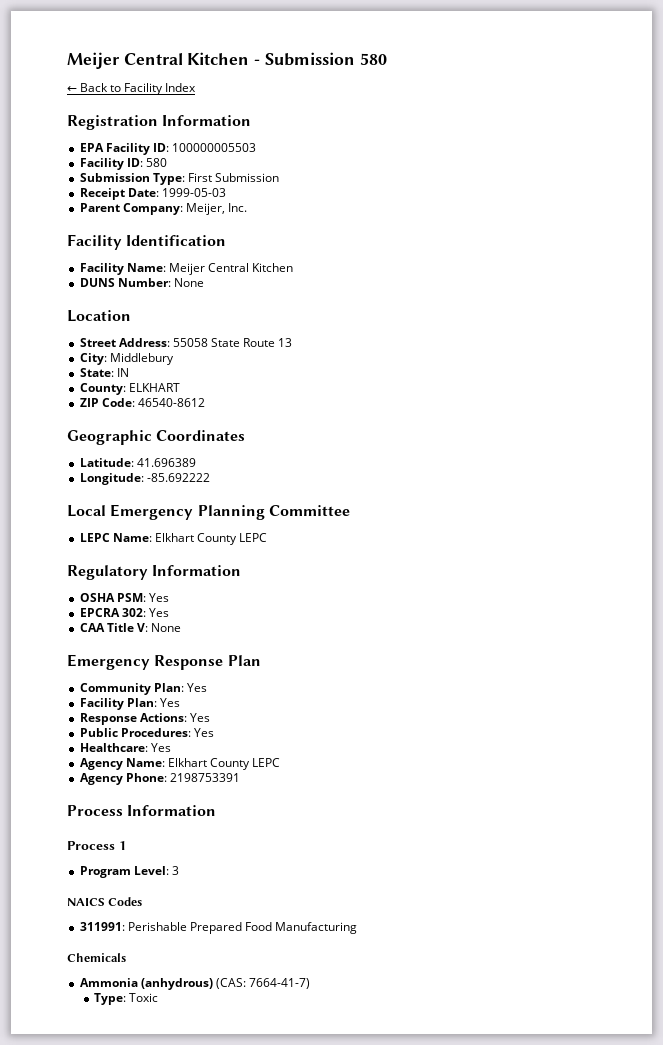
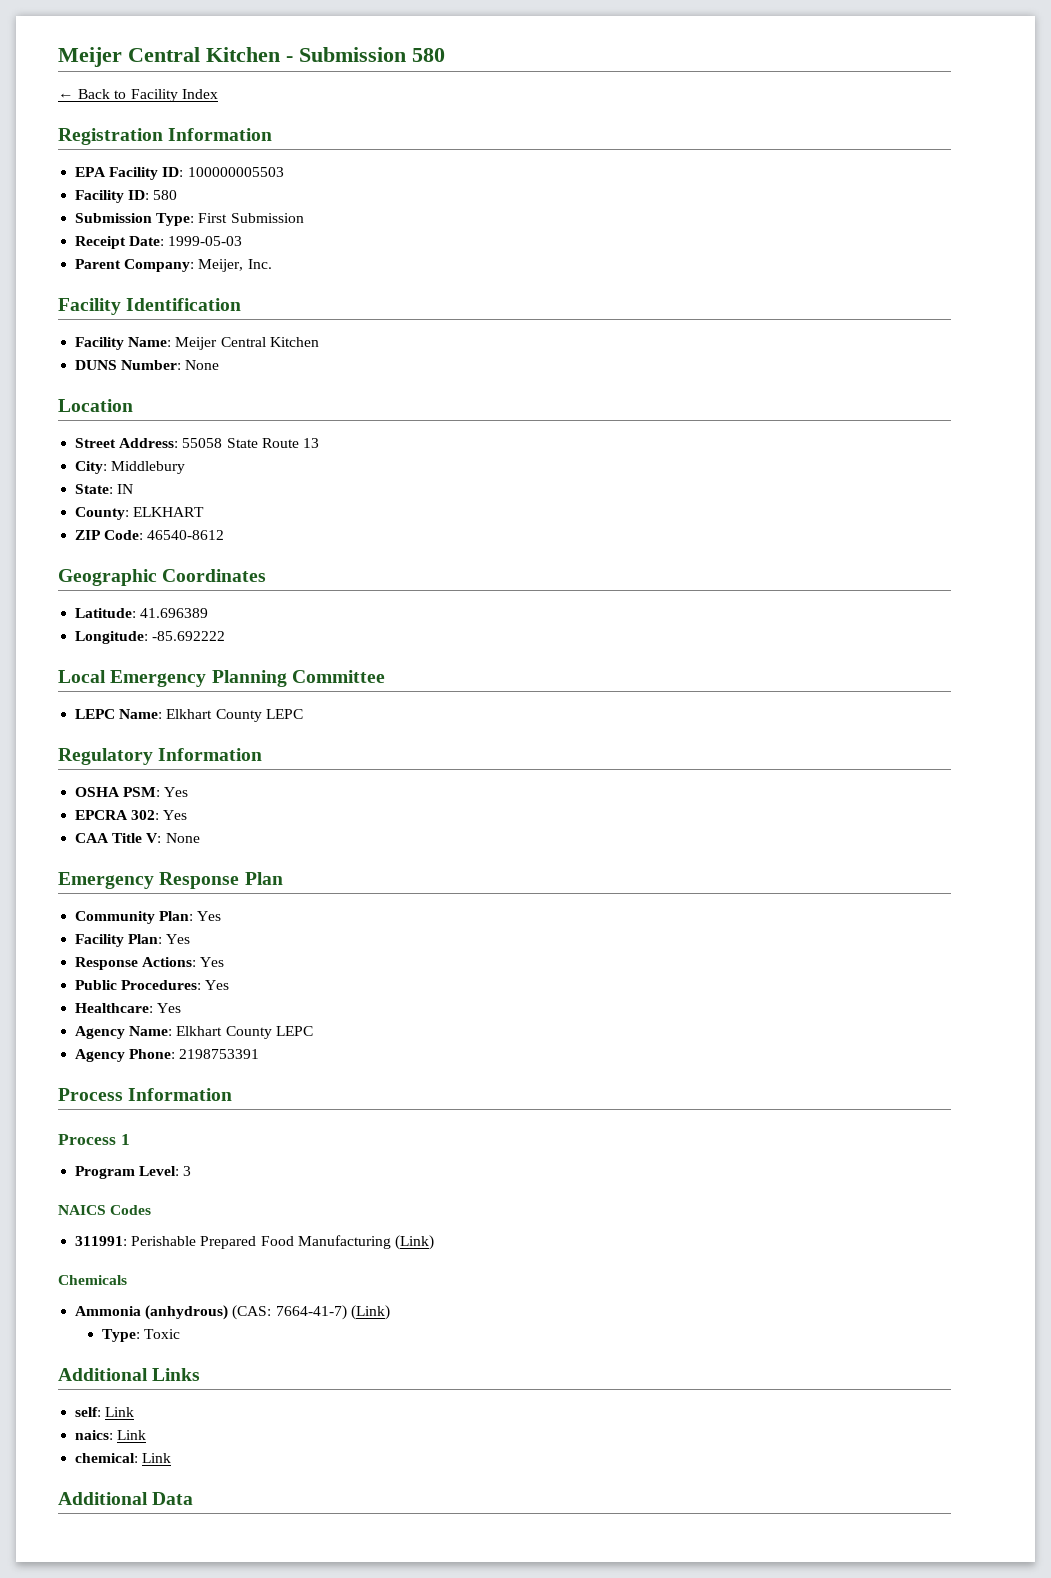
- 311991: Perishable Prepared Food Manufacturing
+ 311991: Perishable Prepared Food Manufacturing (Link)
- Ammonia (anhydrous) (CAS: 7664-41-7)
+ Ammonia (anhydrous) (CAS: 7664-41-7) (Link)
+ Additional Links
+ self: Link
+ naics: Link
+ chemical: Link
+ Additional Data

